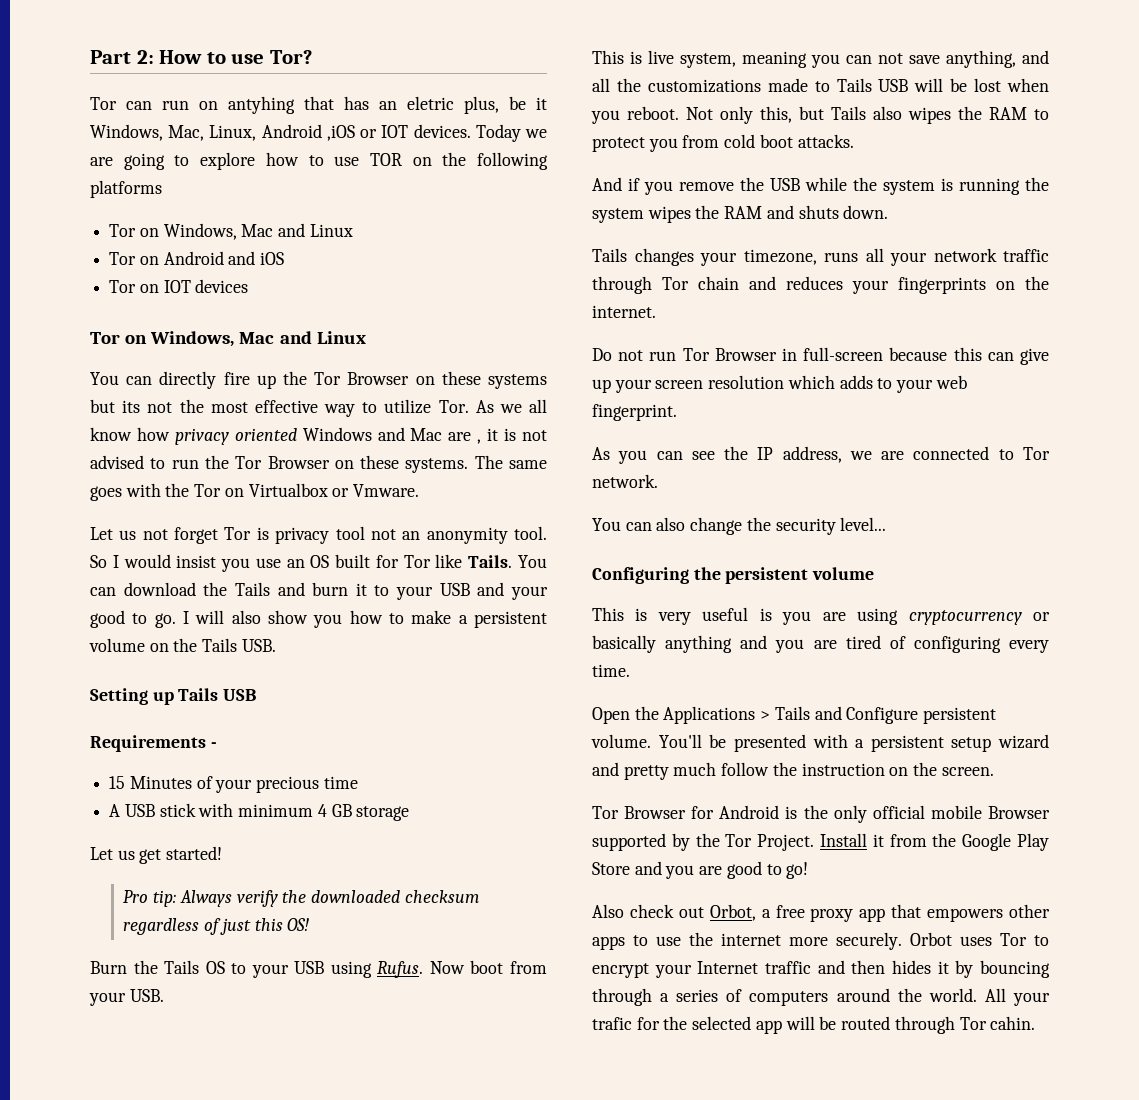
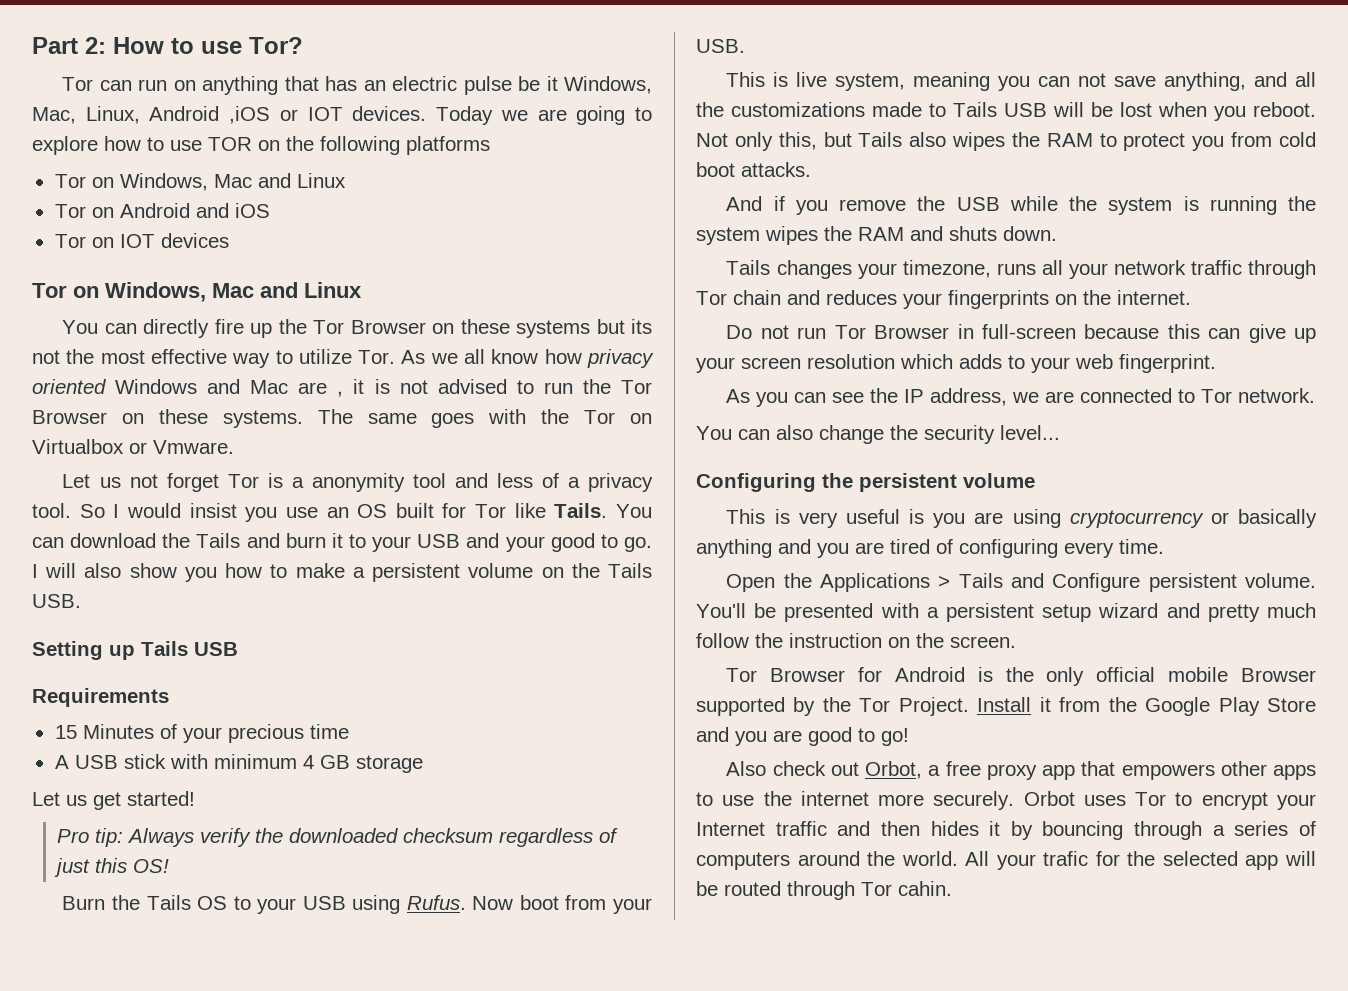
- Tor can run on antyhing that has an eletric plus, be it Windows, Mac, Linux, Android ,iOS or IOT devices.
+ Tor can run on anything that has an electric pulse be it Windows, Mac, Linux, Android ,iOS or IOT devices.
- Let us not forget Tor is privacy tool not an anonymity tool.
+ Let us not forget Tor is a anonymity tool and less of a privacy tool.
- Requirements -
+ Requirements

